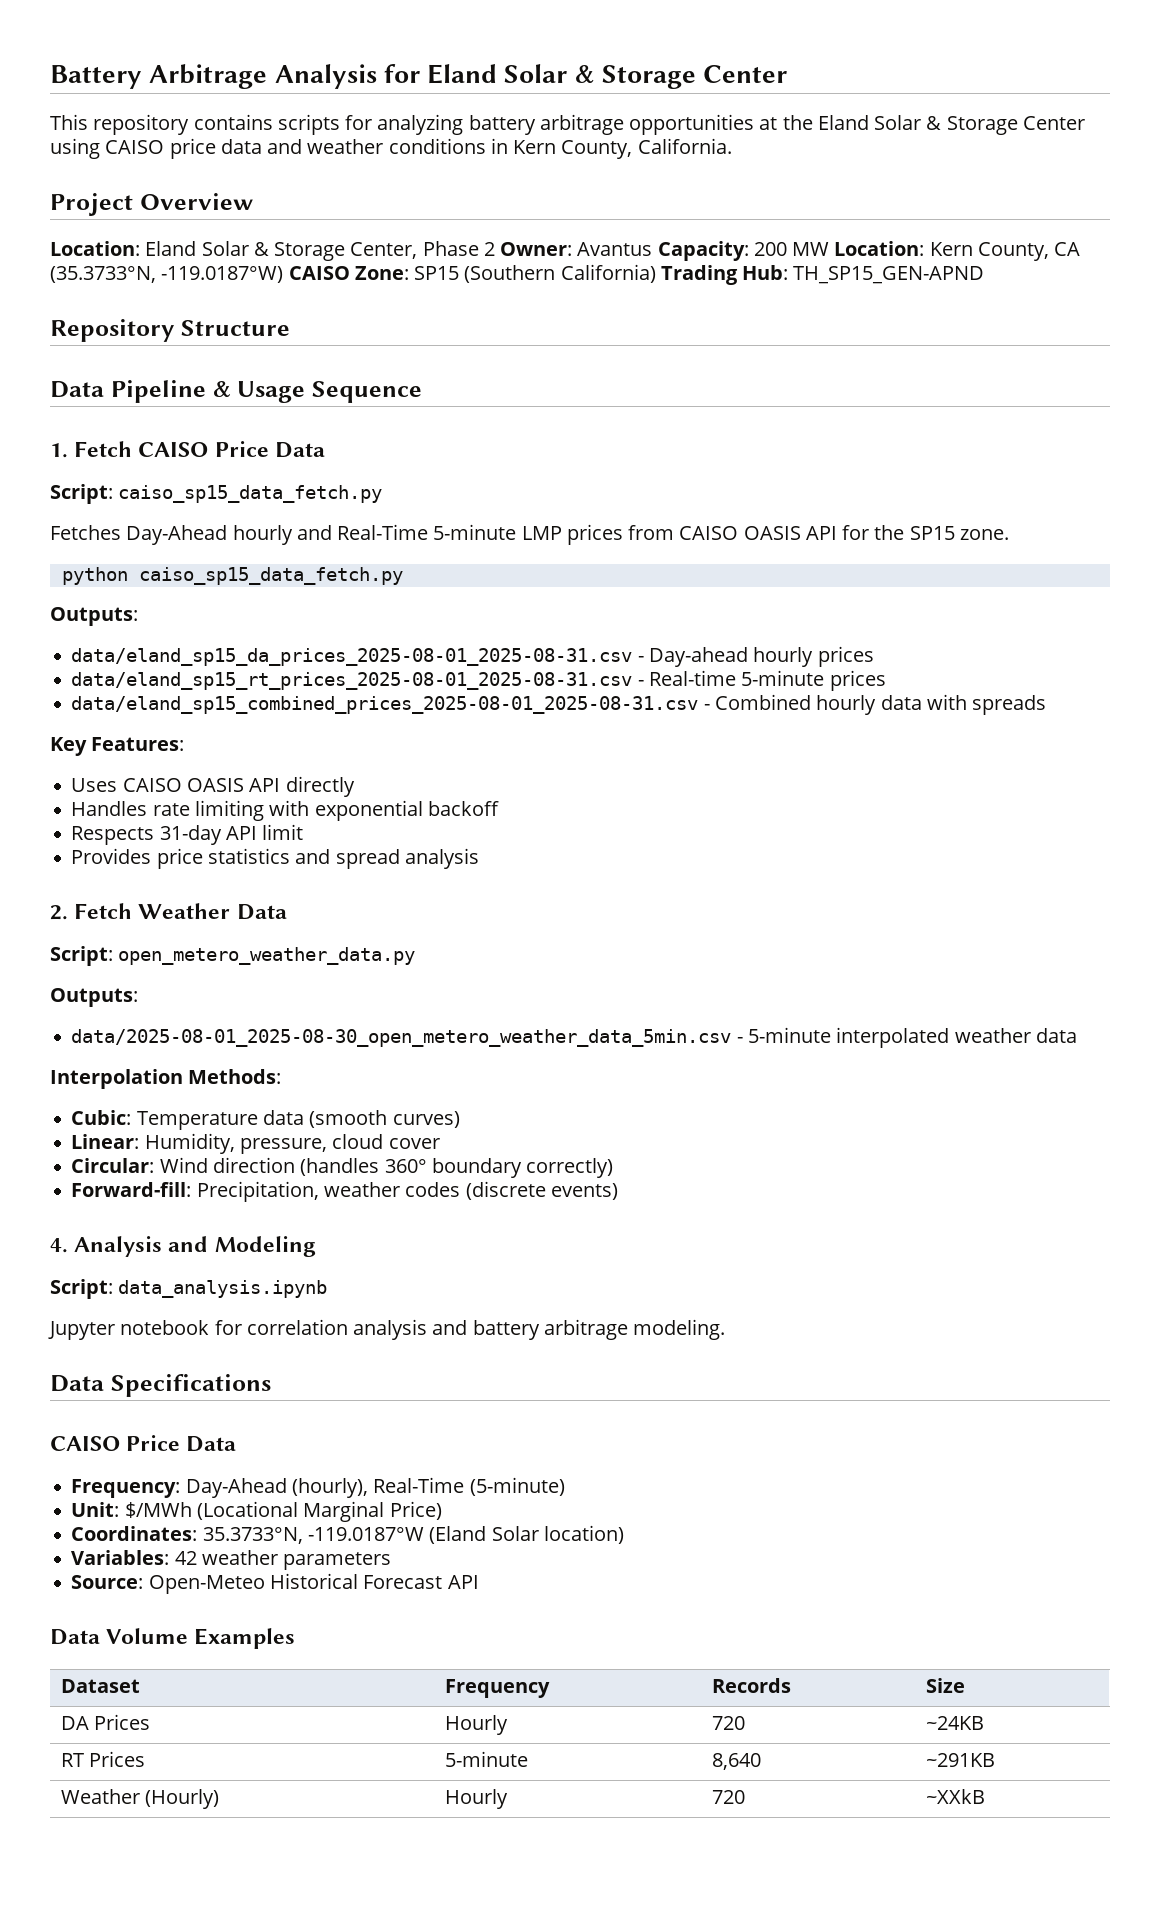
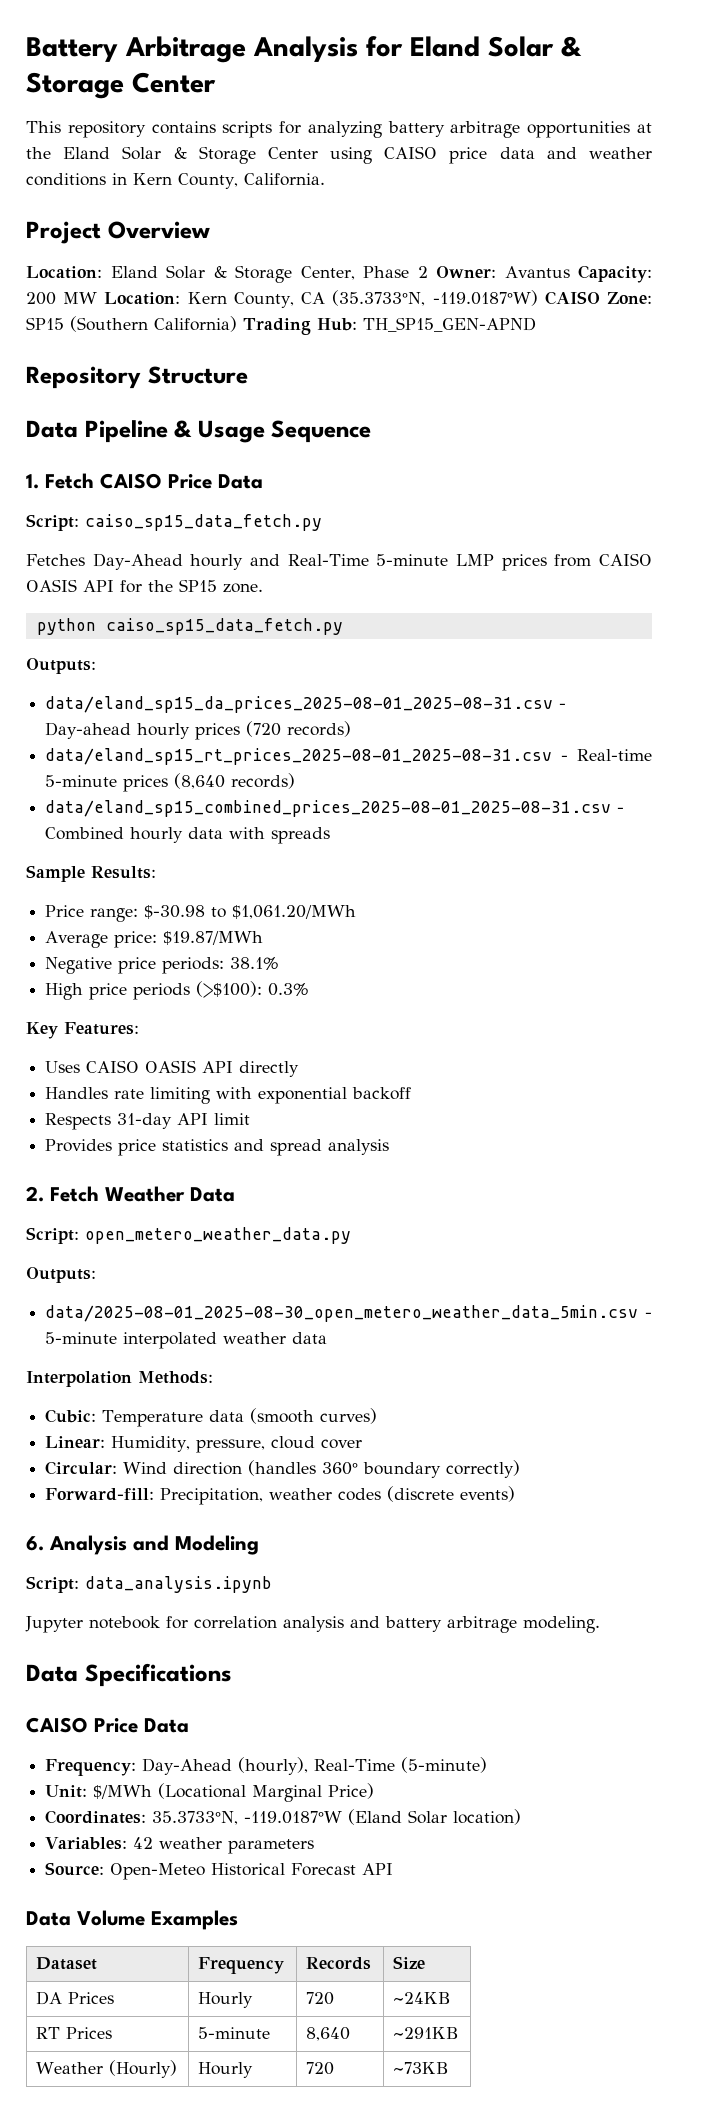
- data/eland_sp15_da_prices_2025-08-01_2025-08-31.csv - Day-ahead hourly prices
+ data/eland_sp15_da_prices_2025-08-01_2025-08-31.csv - Day-ahead hourly prices (720 records)
- data/eland_sp15_rt_prices_2025-08-01_2025-08-31.csv - Real-time 5-minute prices
+ data/eland_sp15_rt_prices_2025-08-01_2025-08-31.csv - Real-time 5-minute prices (8,640 records)
+ Sample Results:
+ Price range: $-30.98 to $1,061.20/MWh
+ Average price: $19.87/MWh
+ Negative price periods: 38.1%
+ High price periods (>$100): 0.3%
- 4. Analysis and Modeling
+ 6. Analysis and Modeling
- Weather (Hourly) | Hourly | 720 | ~XXkB
+ Weather (Hourly) | Hourly | 720 | ~73KB

